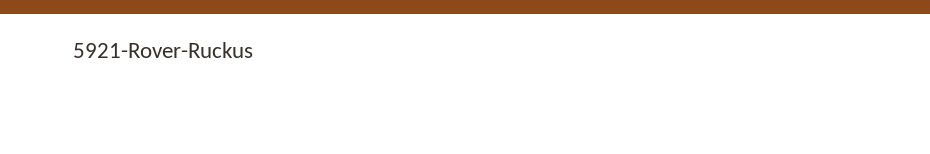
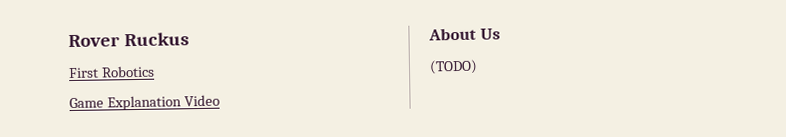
- 5921-Rover-Ruckus
+ Rover Ruckus
+ First Robotics
+ Game Explanation Video
+ About Us
+ (TODO)

